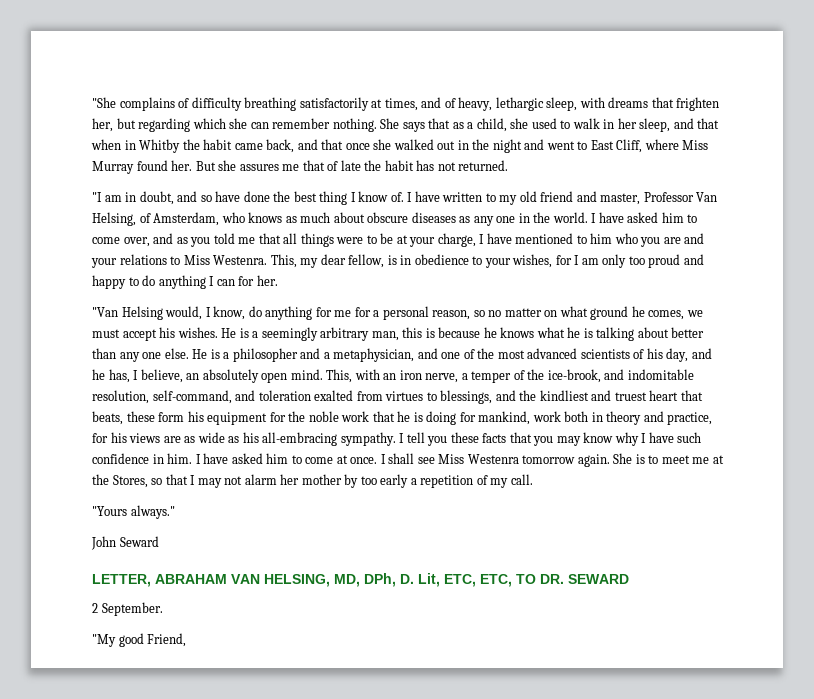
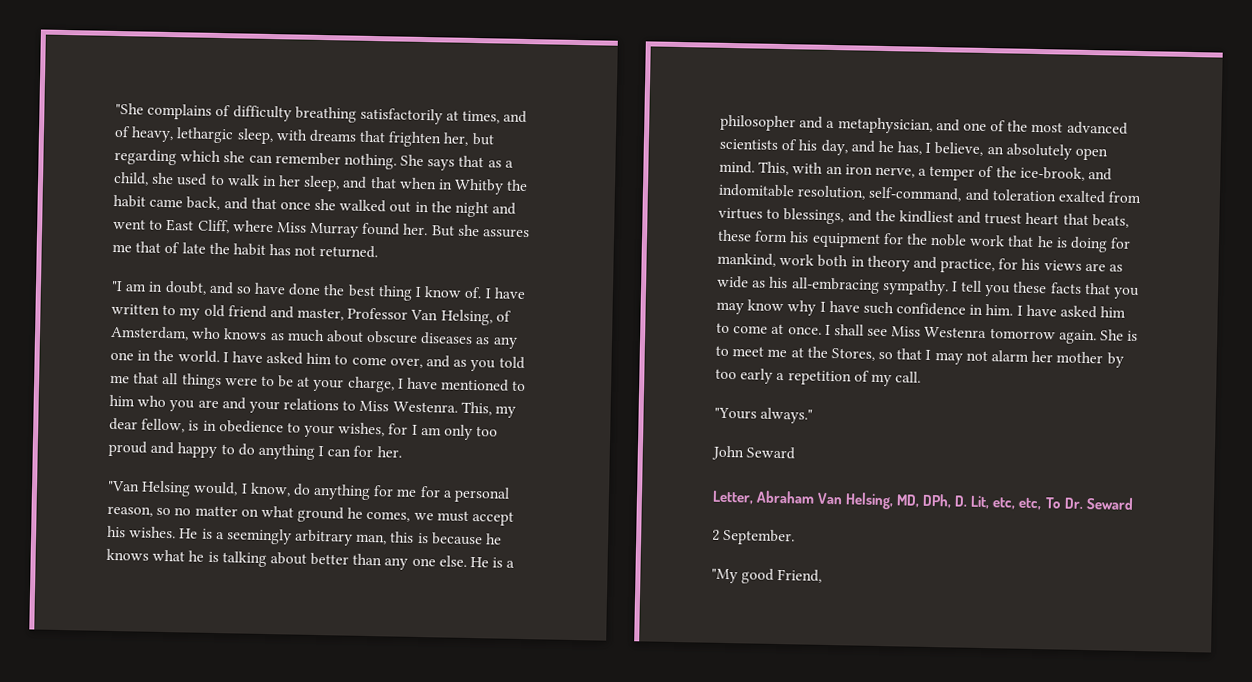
- LETTER, ABRAHAM VAN HELSING, MD, DPh, D. Lit, ETC, ETC, TO DR. SEWARD
+ Letter, Abraham Van Helsing, MD, DPh, D. Lit, etc, etc, To Dr. Seward

